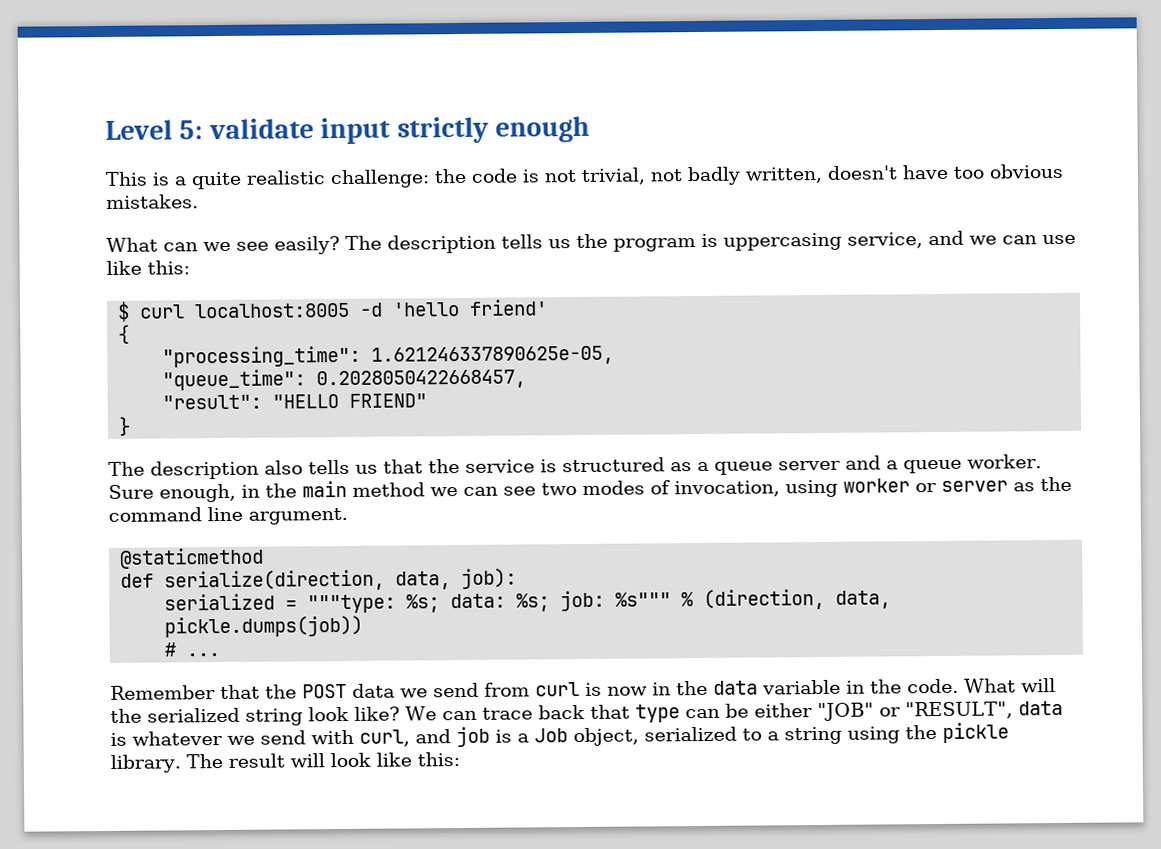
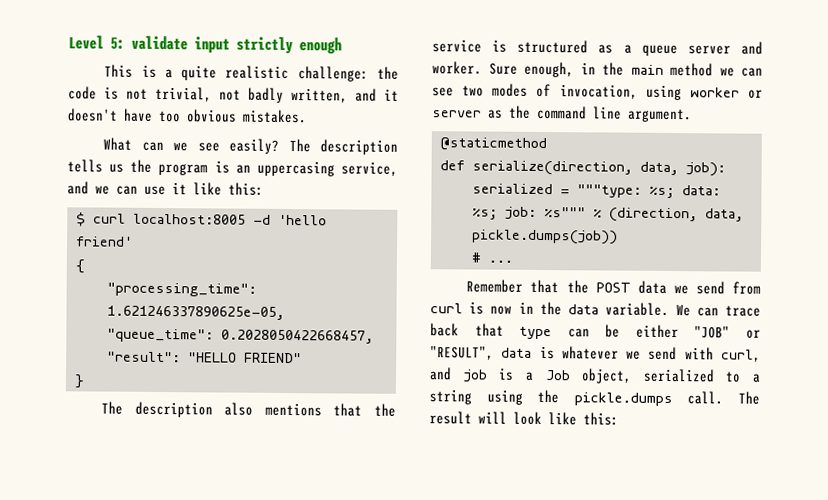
- This is a quite realistic challenge: the code is not trivial, not badly written, doesn't have too obvious mistakes.
+ This is a quite realistic challenge: the code is not trivial, not badly written, and it doesn't have too obvious mistakes.
- The description tells us the program is uppercasing service, and we can use like this:
+ The description tells us the program is an uppercasing service, and we can use it like this:
- The description also tells us that the service is structured as a queue server and a queue worker.
+ The description also mentions that the service is structured as a queue server and worker.
- Remember that the POST data we send from curl is now in the data variable in the code. What will the serialized string look like?
+ Remember that the POST data we send from curl is now in the data variable.
- We can trace back that type can be either "JOB" or "RESULT", data is whatever we send with curl, and job is a Job object, serialized to a string using the pickle library.
+ We can trace back that type can be either "JOB" or "RESULT", data is whatever we send with curl, and job is a Job object, serialized to a string using the pickle.dumps call.

